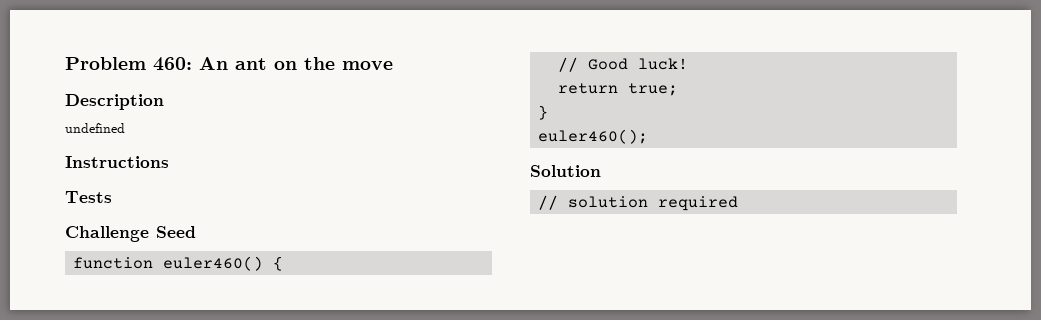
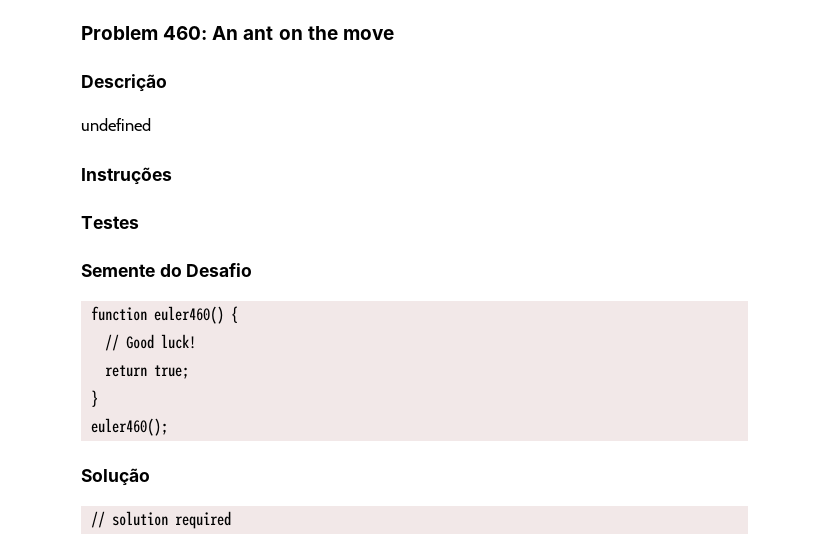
- Description
+ Descrição
- Instructions
- Tests
- Challenge Seed
+ Instruções
+ Testes
+ Semente do Desafio
- Solution
+ Solução

